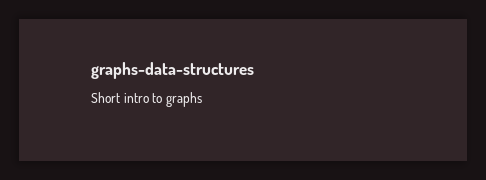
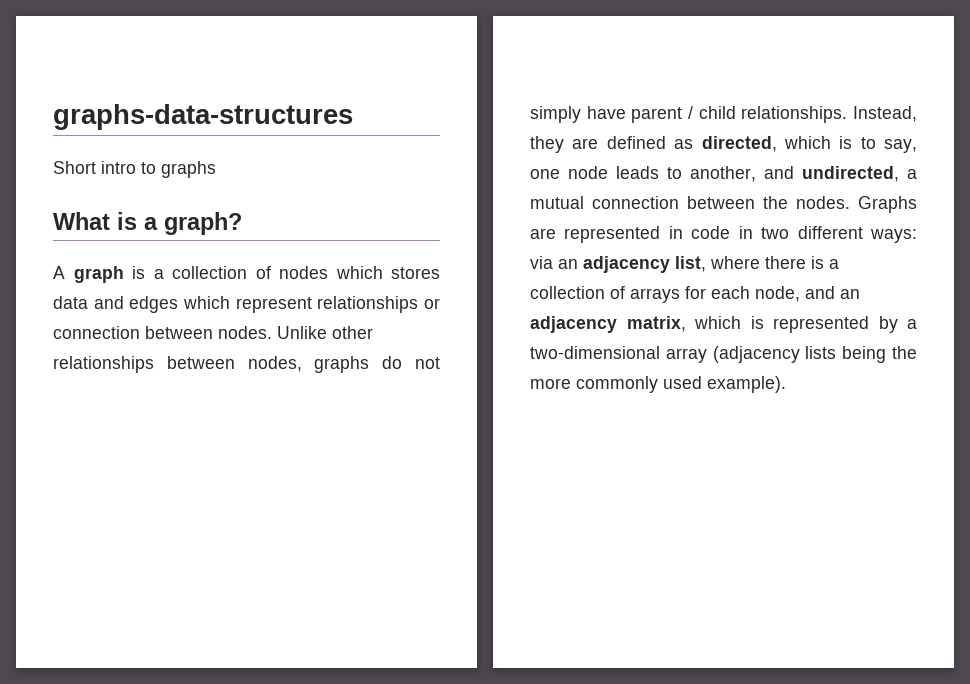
+ What is a graph?
+ A graph is a collection of nodes which stores data and edges which represent relationships or connection between nodes. Unlike other relationships between nodes, graphs do not simply have parent / child relationships. Instead, they are defined as directed, which is to say, one node leads to another, and undirected, a mutual connection between the nodes. Graphs are represented in code in two different ways: via an adjacency list, where there is a collection of arrays for each node, and an adjacency matrix, which is represented by a two-dimensional array (adjacency lists being the more commonly used example).

